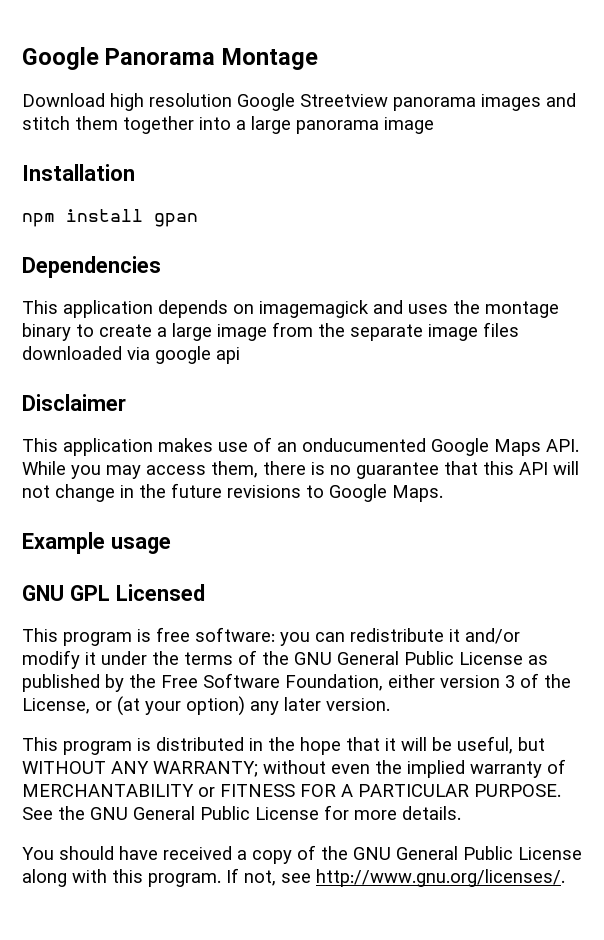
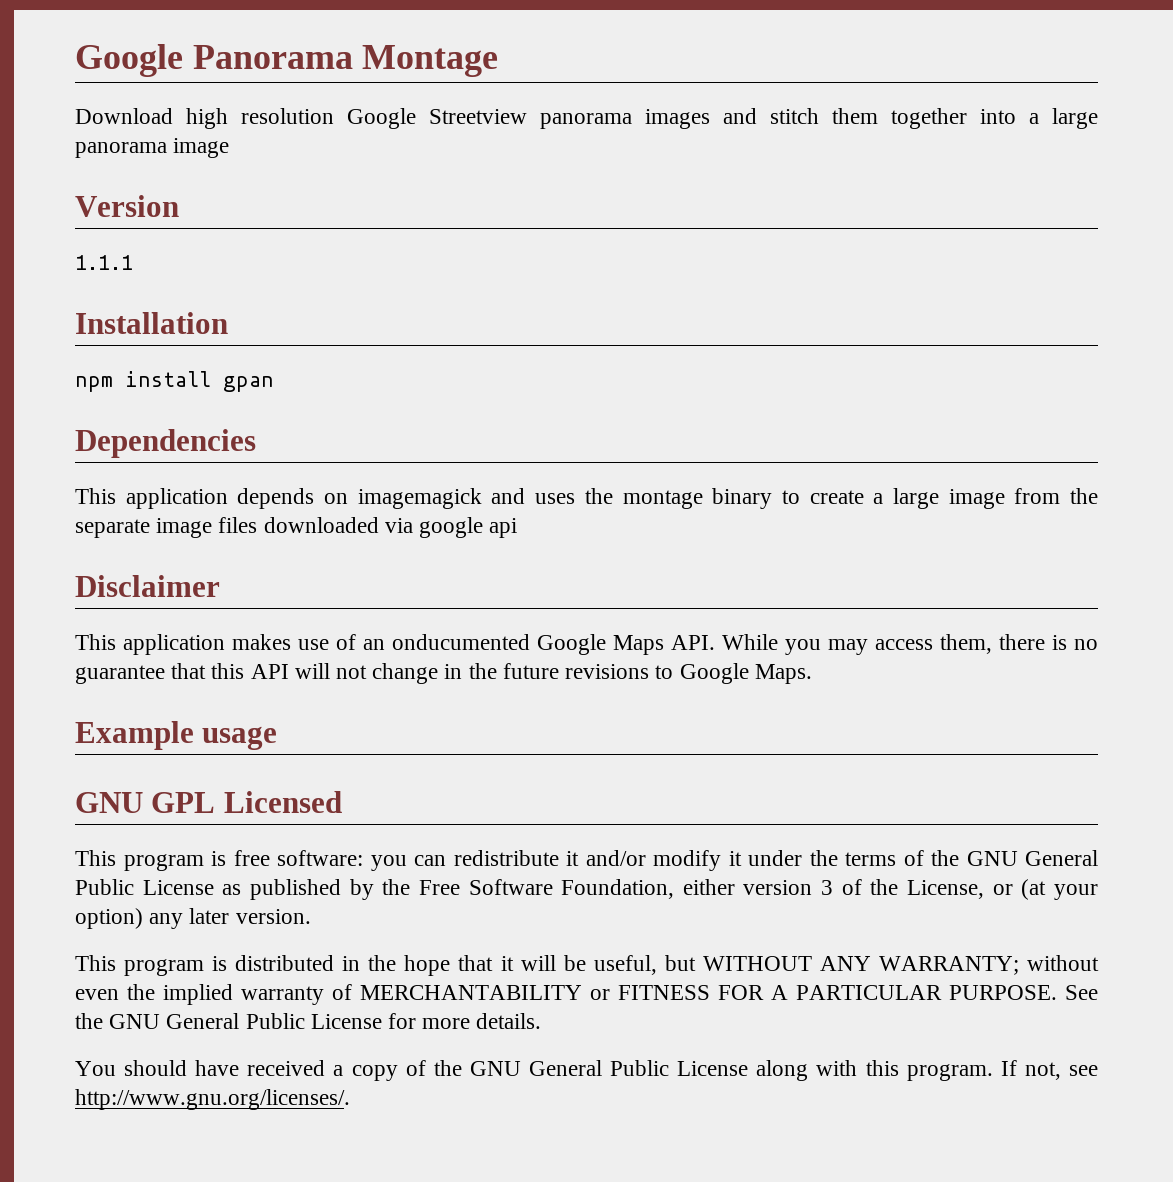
+ Version
+ 1.1.1

